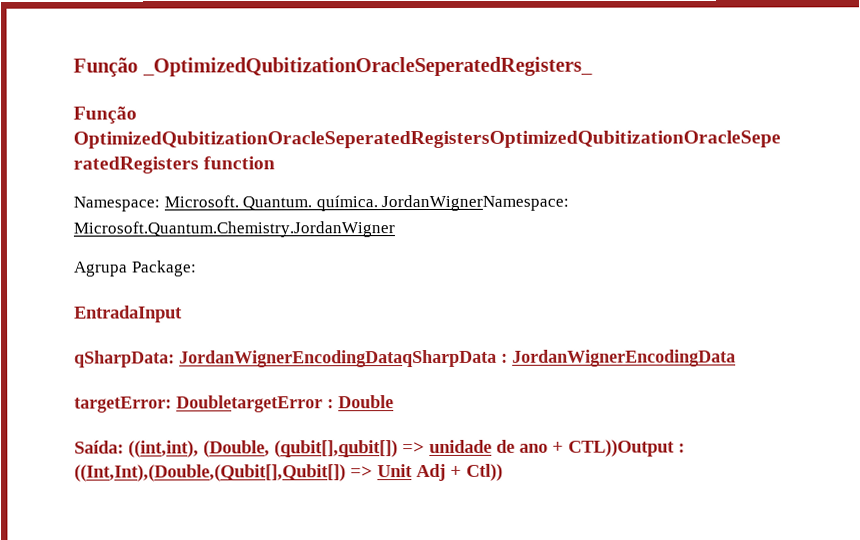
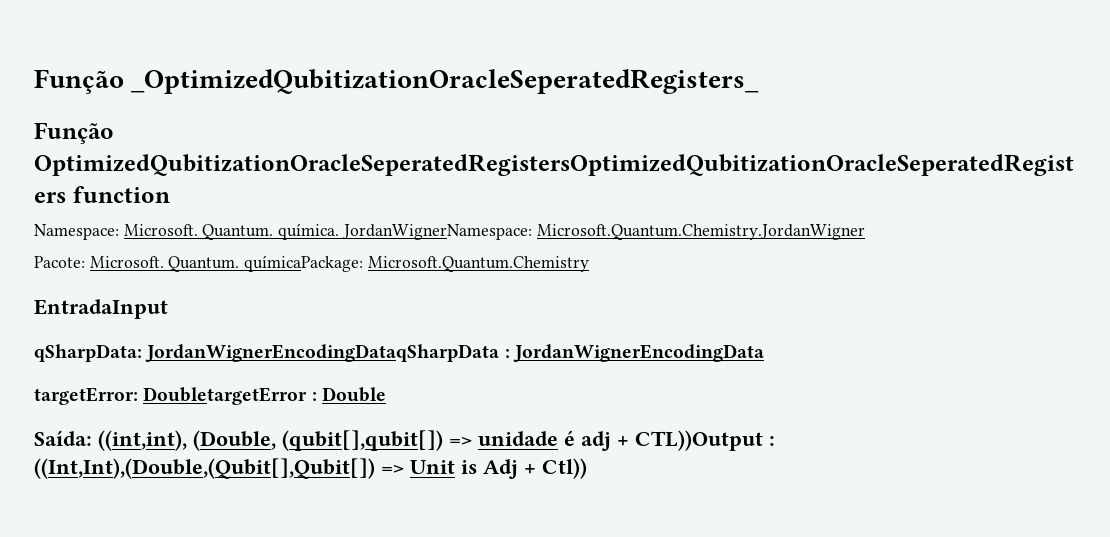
- Agrupa Package:
+ Pacote: Microsoft. Quantum. químicaPackage: Microsoft.Quantum.Chemistry
- Saída: ((int,int), (Double, (qubit[],qubit[]) => unidade de ano + CTL))Output : ((Int,Int),(Double,(Qubit[],Qubit[]) => Unit Adj + Ctl))
+ Saída: ((int,int), (Double, (qubit[],qubit[]) => unidade é adj + CTL))Output : ((Int,Int),(Double,(Qubit[],Qubit[]) => Unit is Adj + Ctl))

